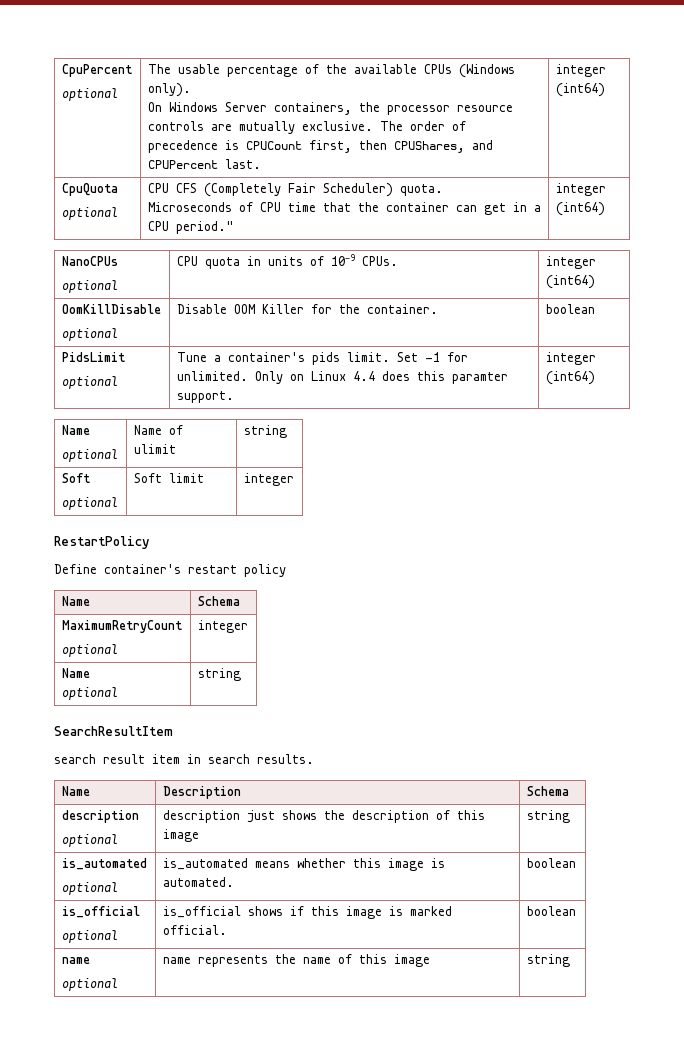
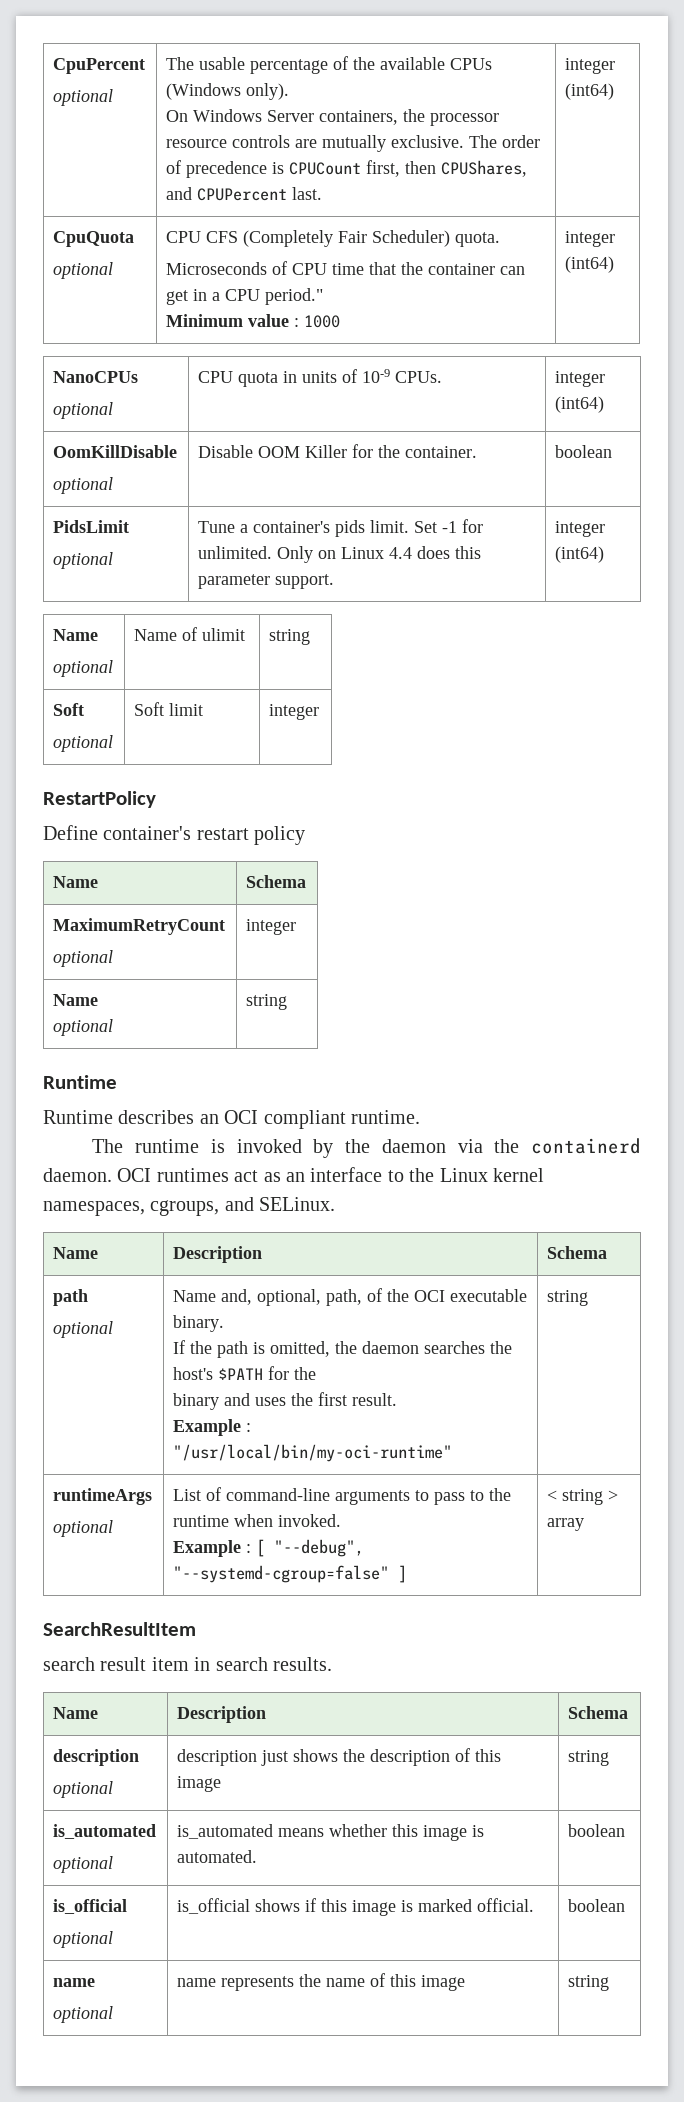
  CpuQuota
  optional | CPU CFS (Completely Fair Scheduler) quota.
- Microseconds of CPU time that the container can get in a CPU period." | integer (int64)
+ Microseconds of CPU time that the container can get in a CPU period."
+ Minimum value : 1000 | integer (int64)
  PidsLimit
- optional | Tune a container's pids limit. Set -1 for unlimited. Only on Linux 4.4 does this paramter support. | integer (int64)
+ optional | Tune a container's pids limit. Set -1 for unlimited. Only on Linux 4.4 does this parameter support. | integer (int64)
  MaximumRetryCount
  optional | integer
  Name
  optional | string
+ Runtime
+ Runtime describes an OCI compliant runtime.
+ The runtime is invoked by the daemon via the containerd daemon. OCI runtimes act as an interface to the Linux kernel namespaces, cgroups, and SELinux.
+ Name | Description | Schema
+ path
+ optional | Name and, optional, path, of the OCI executable binary.
+ If the path is omitted, the daemon searches the host's $PATH for the
+ binary and uses the first result.
+ Example : "/usr/local/bin/my-oci-runtime" | string
+ runtimeArgs
+ optional | List of command-line arguments to pass to the runtime when invoked.
+ Example : [ "--debug", "--systemd-cgroup=false" ] | < string > array

